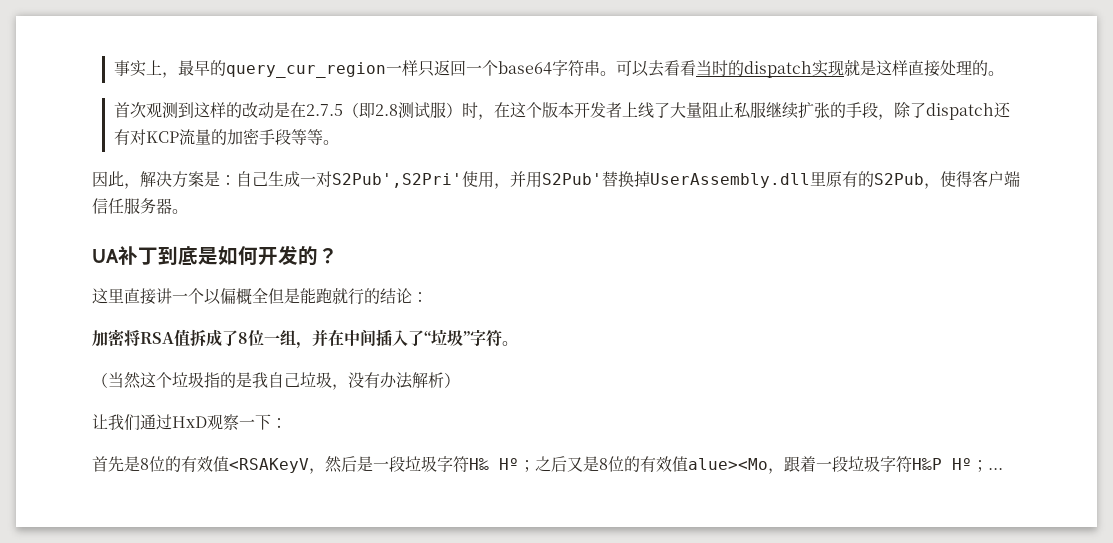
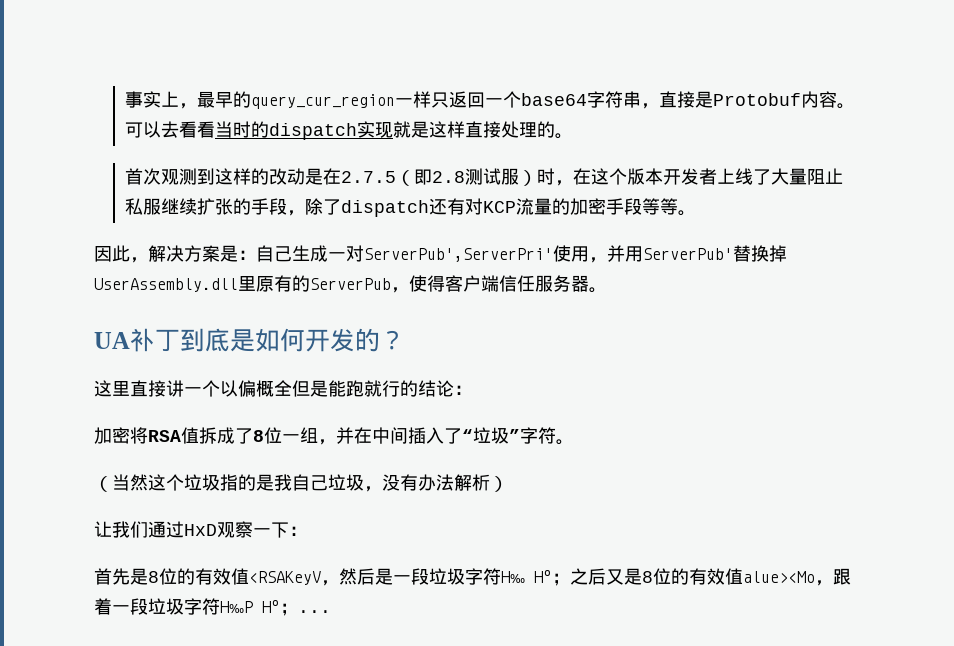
- 事实上，最早的query_cur_region一样只返回一个base64字符串。
+ 事实上，最早的query_cur_region一样只返回一个base64字符串，直接是Protobuf内容。
- 因此，解决方案是：自己生成一对S2Pub',S2Pri'使用，并用S2Pub'替换掉UserAssembly.dll里原有的S2Pub，使得客户端信任服务器。
+ 因此，解决方案是：自己生成一对ServerPub',ServerPri'使用，并用ServerPub'替换掉UserAssembly.dll里原有的ServerPub，使得客户端信任服务器。

